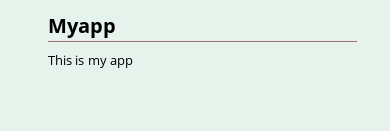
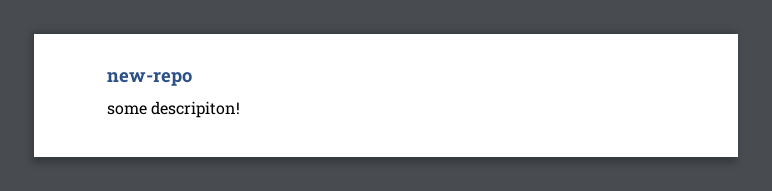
- Myapp
- This is my app
+ new-repo
+ some descripiton!

